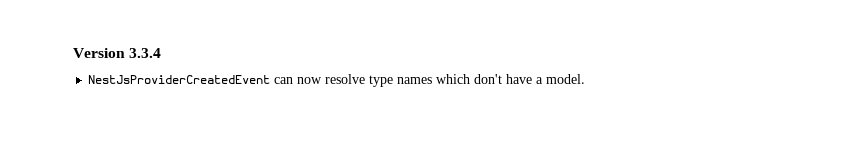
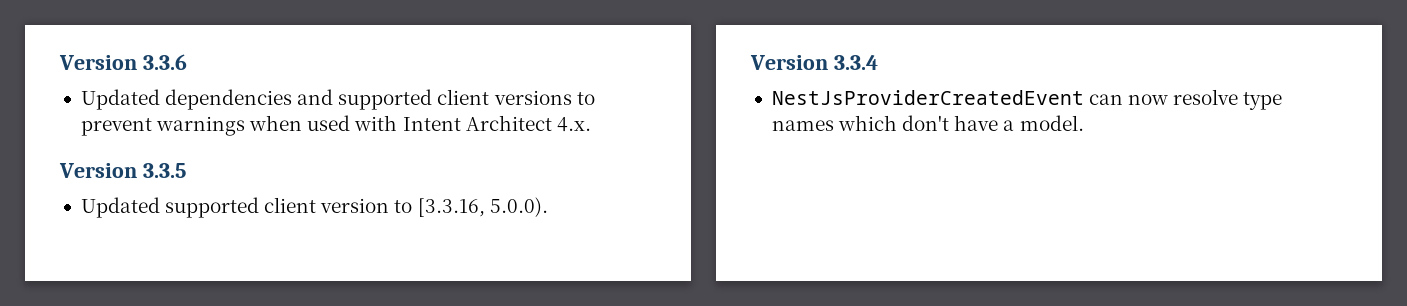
+ Version 3.3.6
+ Updated dependencies and supported client versions to prevent warnings when used with Intent Architect 4.x.
+ Version 3.3.5
+ Updated supported client version to [3.3.16, 5.0.0).

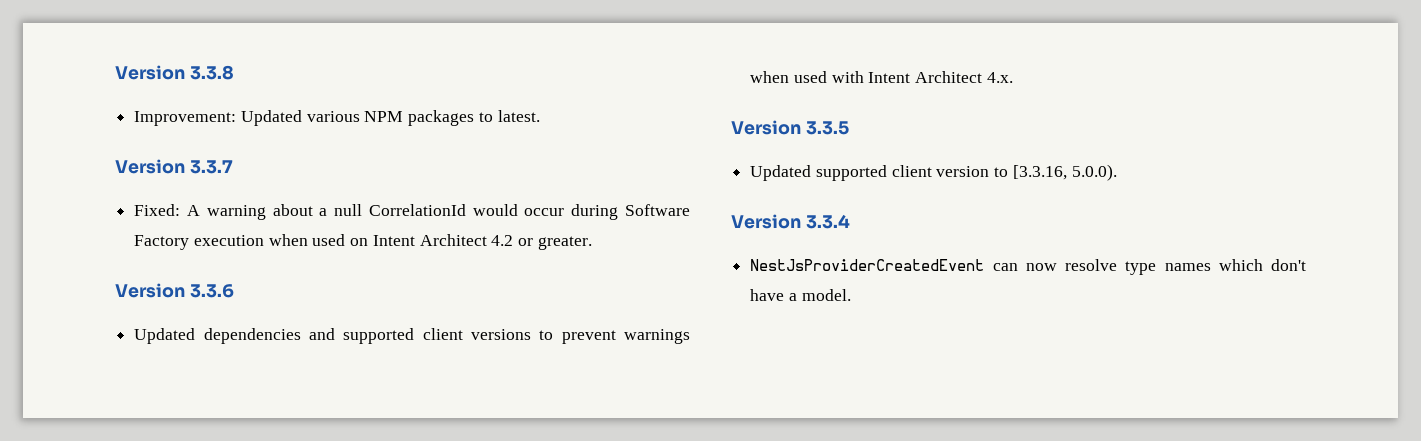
+ Version 3.3.8
+ Improvement: Updated various NPM packages to latest.
+ Version 3.3.7
+ Fixed: A warning about a null CorrelationId would occur during Software Factory execution when used on Intent Architect 4.2 or greater.

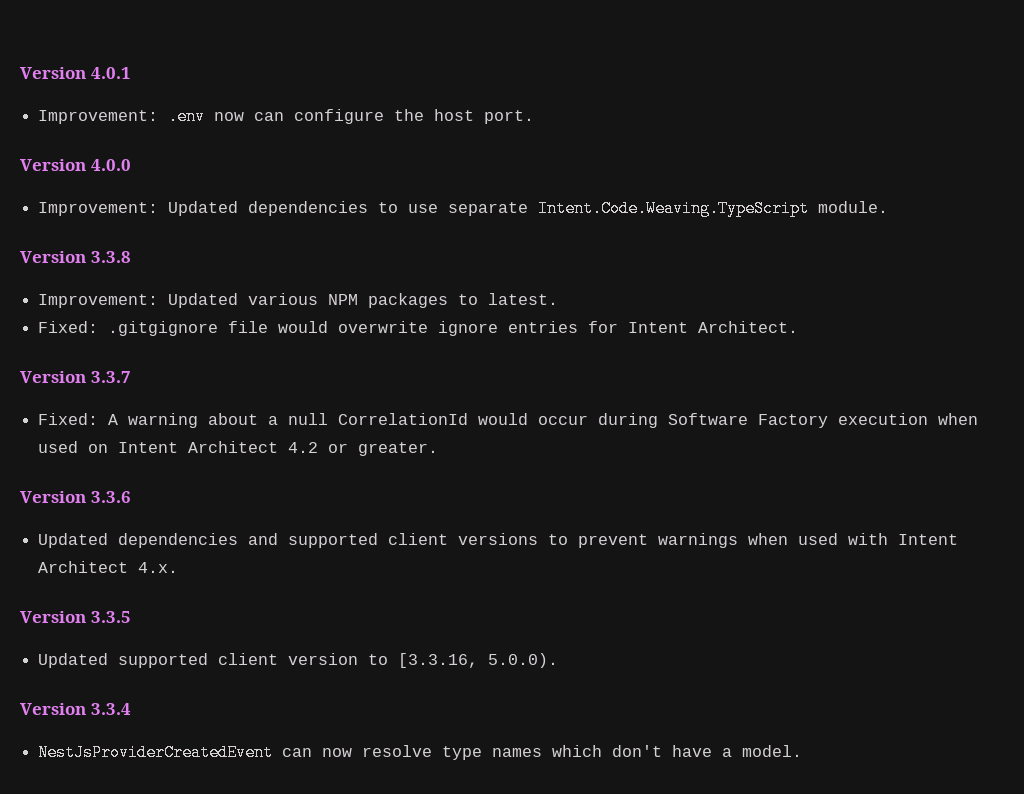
+ Version 4.0.1
+ Improvement: .env now can configure the host port.
+ Version 4.0.0
+ Improvement: Updated dependencies to use separate Intent.Code.Weaving.TypeScript module.
+ Fixed: .gitgignore file would overwrite ignore entries for Intent Architect.

